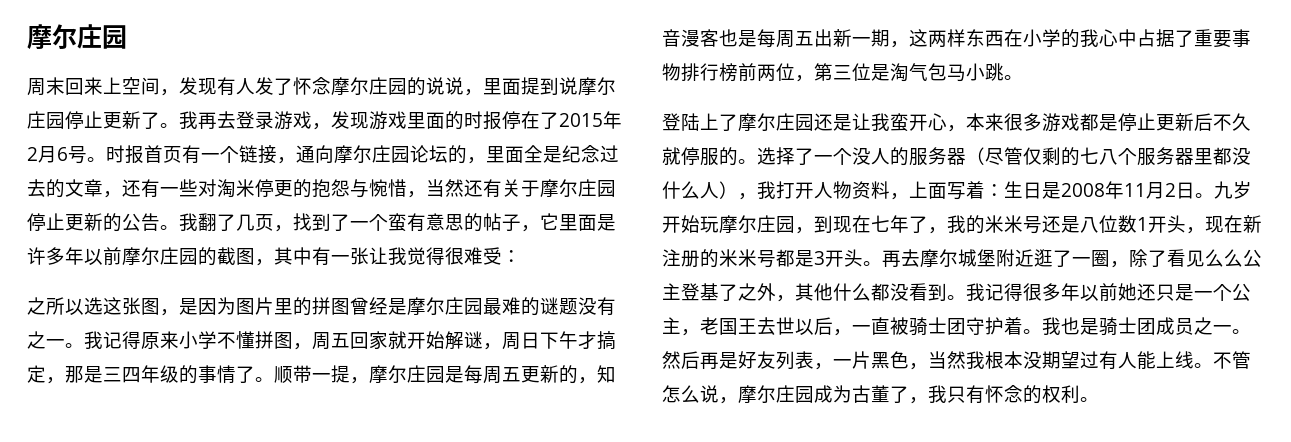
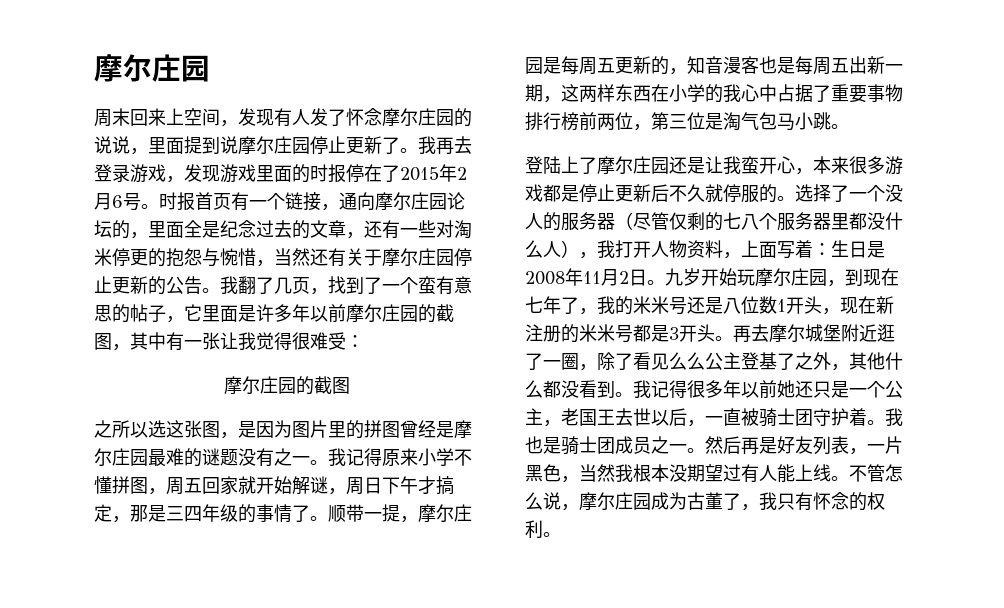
  我翻了几页，找到了一个蛮有意思的帖子，它里面是许多年以前摩尔庄园的截图，其中有一张让我觉得很难受：
+ 摩尔庄园的截图

